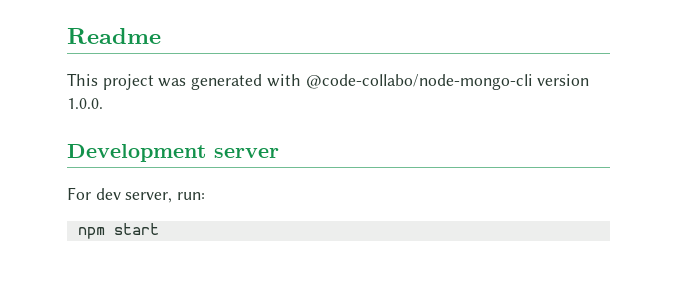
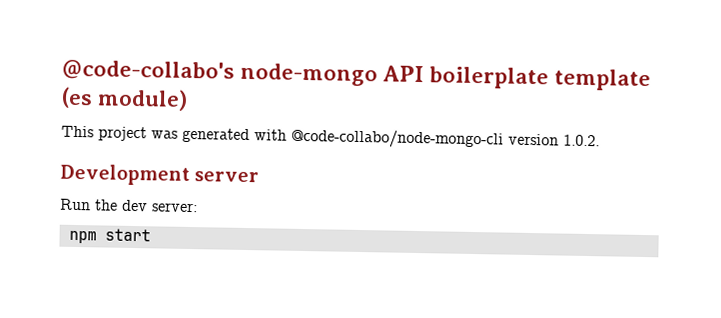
- Readme
+ @code-collabo's node-mongo API boilerplate template (es module)
- This project was generated with @code-collabo/node-mongo-cli version 1.0.0.
+ This project was generated with @code-collabo/node-mongo-cli version 1.0.2.
- For dev server, run:
+ Run the dev server:

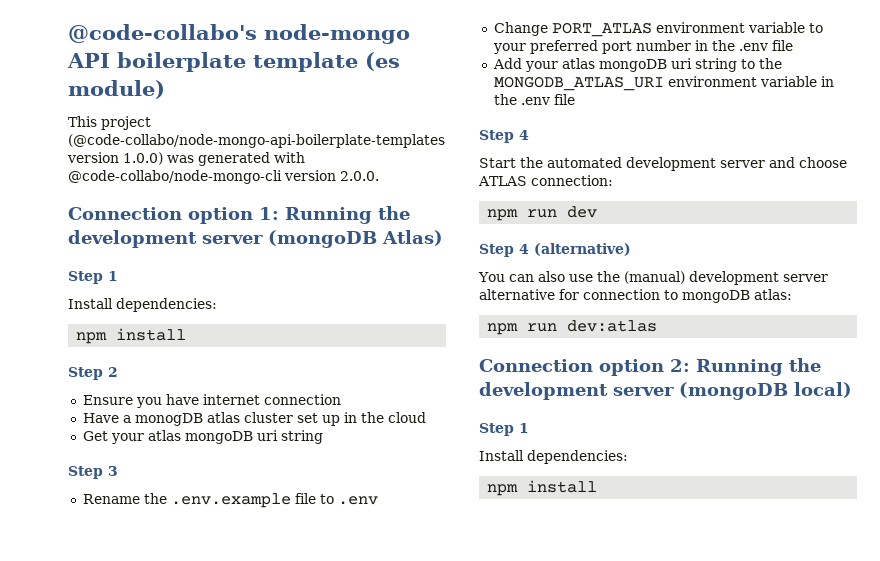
- This project was generated with @code-collabo/node-mongo-cli version 1.0.2.
- Development server
- Run the dev server:
- npm start
+ This project (@code-collabo/node-mongo-api-boilerplate-templates version 1.0.0) was generated with @code-collabo/node-mongo-cli version 2.0.0.
+ Connection option 1: Running the development server (mongoDB Atlas)
+ Step 1
+ Install dependencies:
+ npm install
+ Step 2
+ Ensure you have internet connection
+ Have a monogDB atlas cluster set up in the cloud
+ Get your atlas mongoDB uri string
+ Step 3
+ Rename the .env.example file to .env
+ Change PORT_ATLAS environment variable to your preferred port number in the .env file
+ Add your atlas mongoDB uri string to the MONGODB_ATLAS_URI environment variable in the .env file
+ Step 4
+ Start the automated development server and choose ATLAS connection:
+ npm run dev
+ Step 4 (alternative)
+ You can also use the (manual) development server alternative for connection to mongoDB atlas:
+ npm run dev:atlas
+ Connection option 2: Running the development server (mongoDB local)
+ Step 1
+ Install dependencies:
+ npm install

